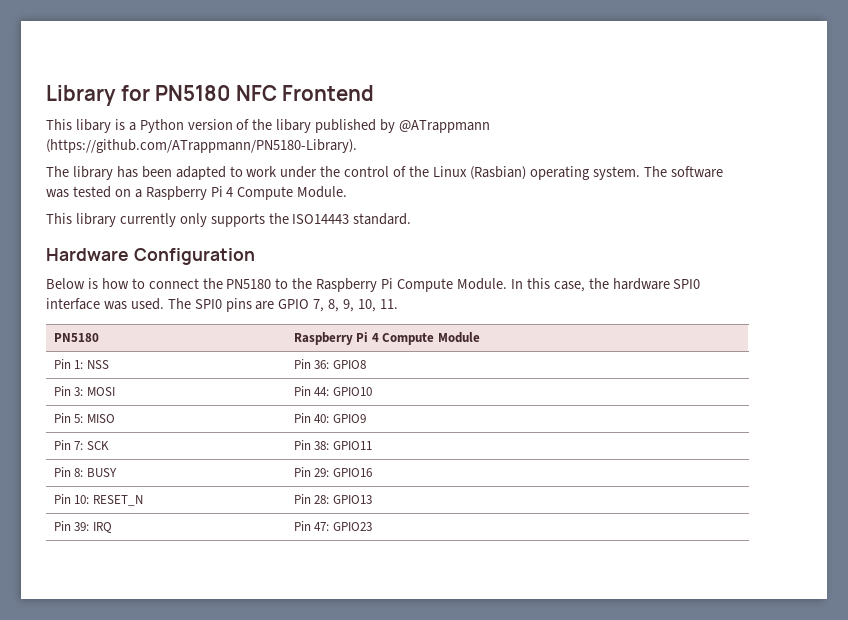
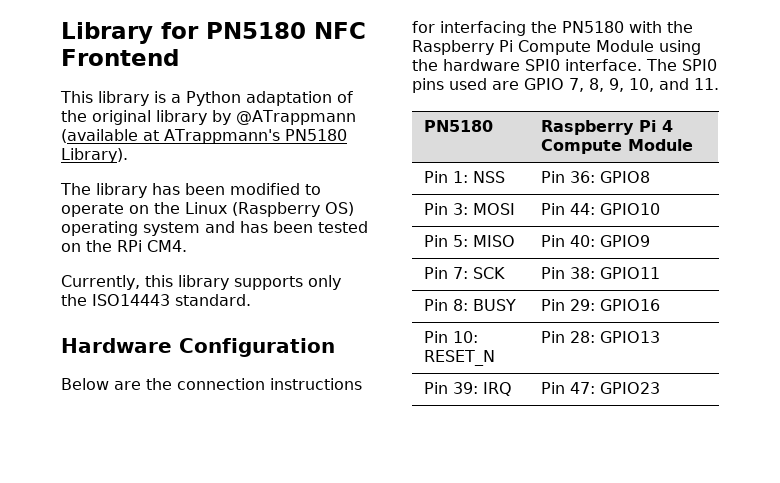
- This libary is a Python version of the libary published by @ATrappmann (https://github.com/ATrappmann/PN5180-Library).
- The library has been adapted to work under the control of the Linux (Rasbian) operating system. The software was tested on a Raspberry Pi 4 Compute Module.
- This library currently only supports the ISO14443 standard.
+ This library is a Python adaptation of the original library by @ATrappmann (available at ATrappmann's PN5180 Library).
+ The library has been modified to operate on the Linux (Raspberry OS) operating system and has been tested on the RPi CM4.
+ Currently, this library supports only the ISO14443 standard.
- Below is how to connect the PN5180 to the Raspberry Pi Compute Module. In this case, the hardware SPI0 interface was used.
+ Below are the connection instructions for interfacing the PN5180 with the Raspberry Pi Compute Module using the hardware SPI0 interface.
- The SPI0 pins are GPIO 7, 8, 9, 10, 11.
+ The SPI0 pins used are GPIO 7, 8, 9, 10, and 11.

